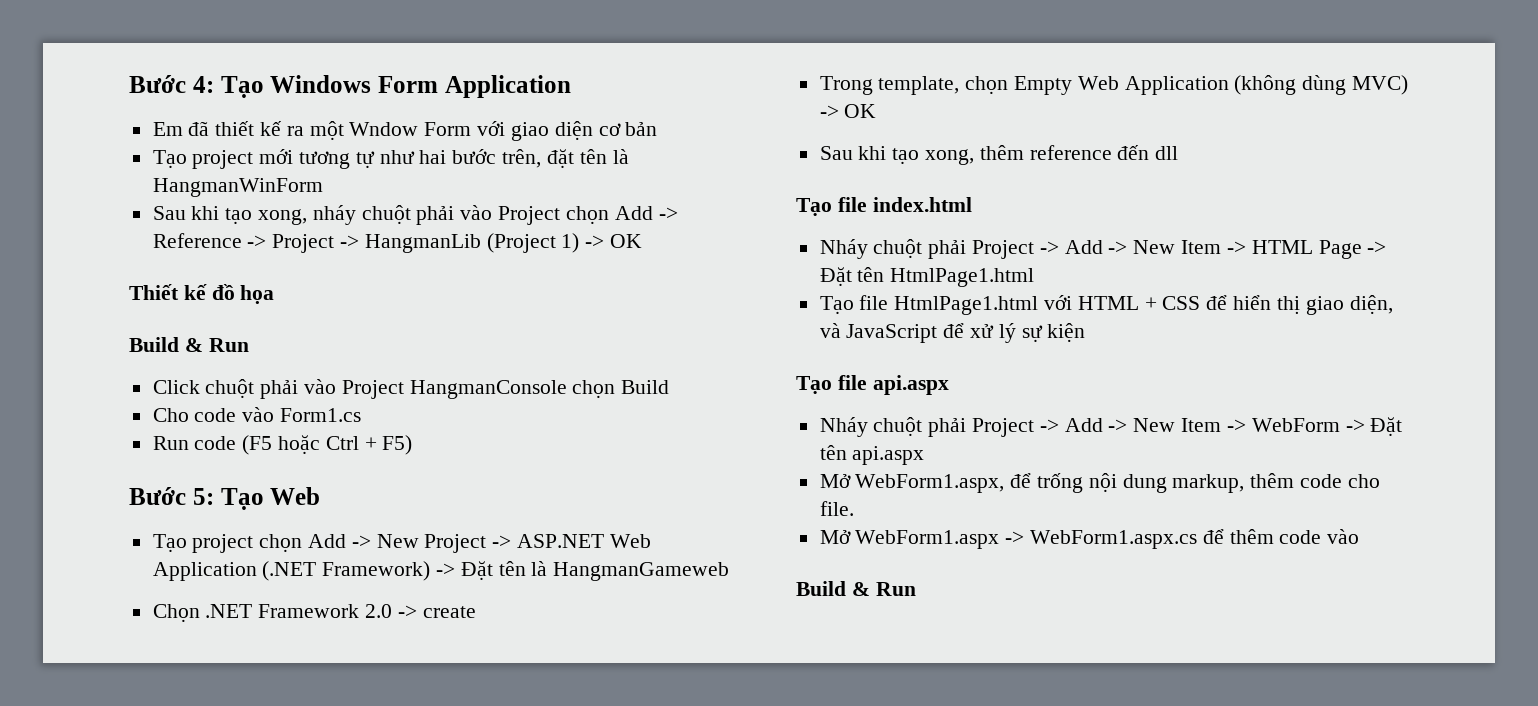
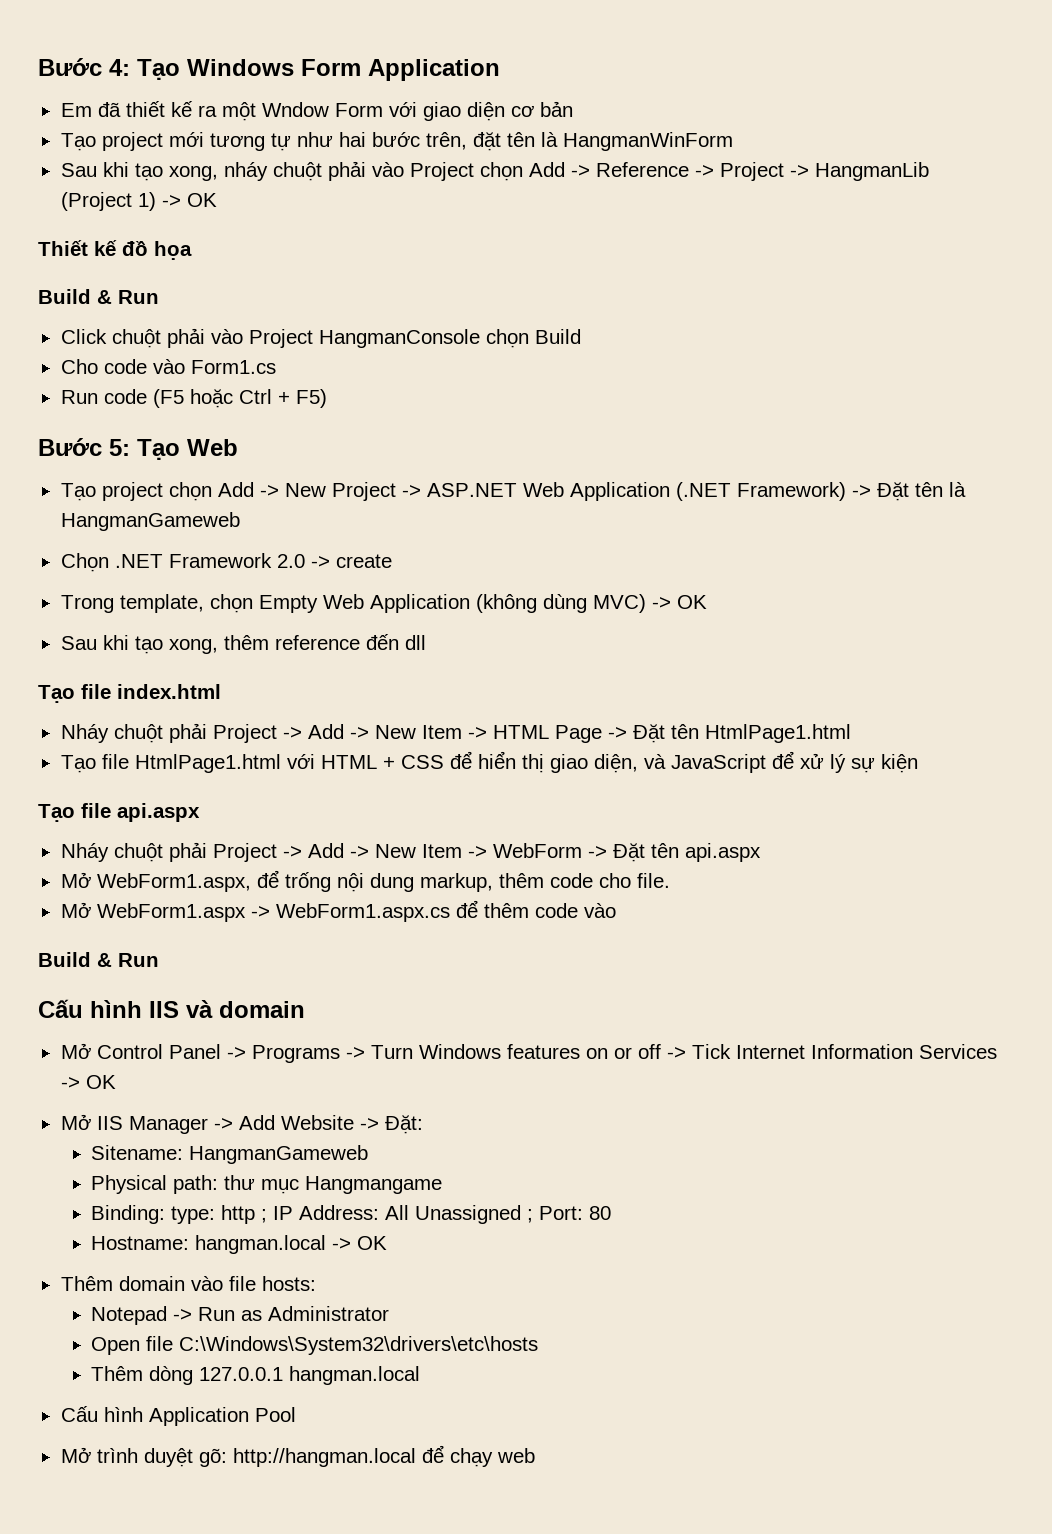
+ Cấu hình IIS và domain
+ Mở Control Panel -> Programs -> Turn Windows features on or off -> Tick Internet Information Services -> OK
+ Mở IIS Manager -> Add Website -> Đặt:
+ Sitename: HangmanGameweb
+ Physical path: thư mục Hangmangame
+ Binding: type: http ; IP Address: All Unassigned ; Port: 80
+ Hostname: hangman.local -> OK
+ Thêm domain vào file hosts:
+ Notepad -> Run as Administrator
+ Open file C:\Windows\System32\drivers\etc\hosts
+ Thêm dòng 127.0.0.1 hangman.local
+ Cấu hình Application Pool
+ Mở trình duyệt gõ: http://hangman.local để chạy web

